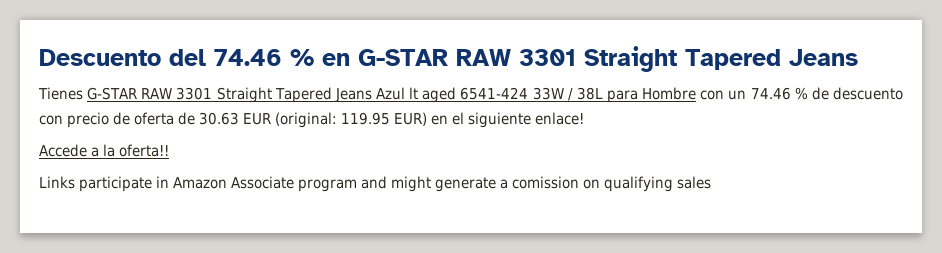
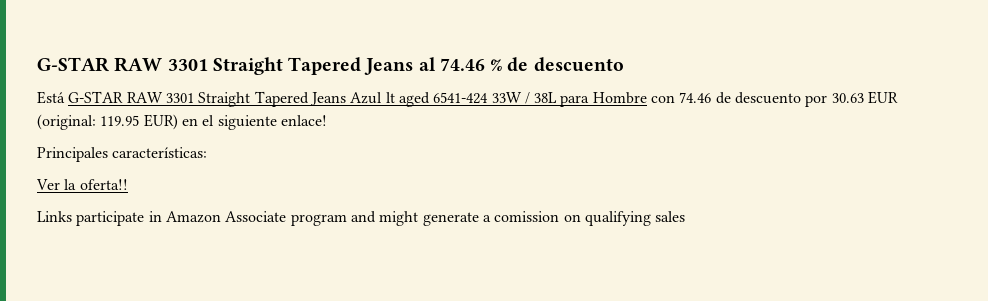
- Descuento del 74.46 % en G-STAR RAW 3301 Straight Tapered Jeans
- Tienes G-STAR RAW 3301 Straight Tapered Jeans Azul lt aged 6541-424 33W / 38L para Hombre con un 74.46 % de descuento con precio de oferta de 30.63 EUR (original: 119.95 EUR) en el siguiente enlace!
+ G-STAR RAW 3301 Straight Tapered Jeans al 74.46 % de descuento
+ Está G-STAR RAW 3301 Straight Tapered Jeans Azul lt aged 6541-424 33W / 38L para Hombre con 74.46 de descuento por 30.63 EUR (original: 119.95 EUR) en el siguiente enlace!
- Accede a la oferta!!
+ Principales características:
+ Ver la oferta!!

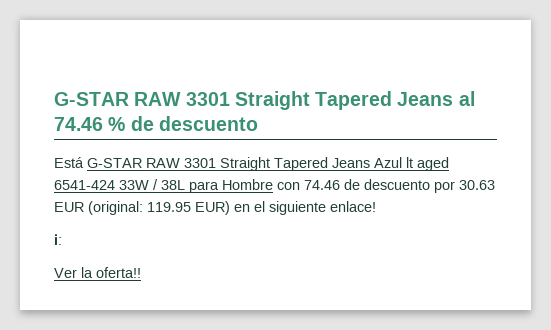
- Principales características:
+ ℹ:
- Links participate in Amazon Associate program and might generate a comission on qualifying sales

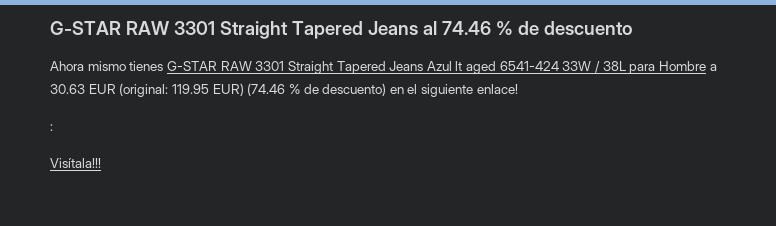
- Está G-STAR RAW 3301 Straight Tapered Jeans Azul lt aged 6541-424 33W / 38L para Hombre con 74.46 de descuento por 30.63 EUR (original: 119.95 EUR) en el siguiente enlace!
+ Ahora mismo tienes G-STAR RAW 3301 Straight Tapered Jeans Azul lt aged 6541-424 33W / 38L para Hombre a 30.63 EUR (original: 119.95 EUR) (74.46 % de descuento) en el siguiente enlace!
- ℹ:
- Ver la oferta!!
+ :
+ Visítala!!!

